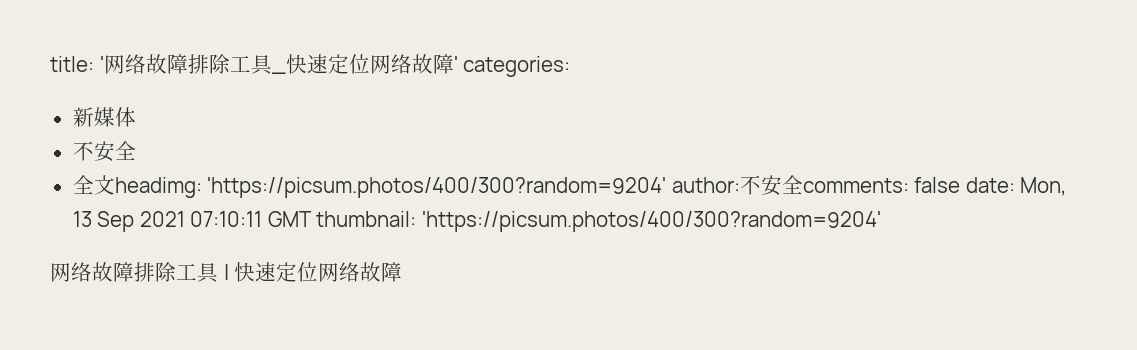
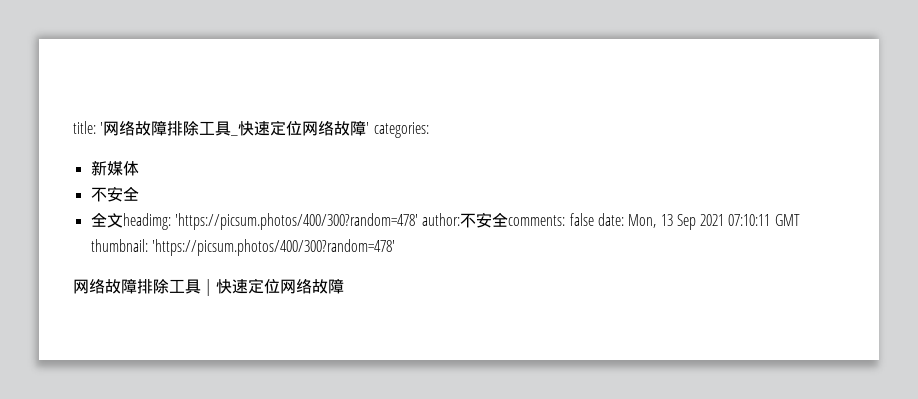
- 全文headimg: 'https://picsum.photos/400/300?random=9204' author:不安全comments: false date: Mon, 13 Sep 2021 07:10:11 GMT thumbnail: 'https://picsum.photos/400/300?random=9204'
+ 全文headimg: 'https://picsum.photos/400/300?random=478' author:不安全comments: false date: Mon, 13 Sep 2021 07:10:11 GMT thumbnail: 'https://picsum.photos/400/300?random=478'

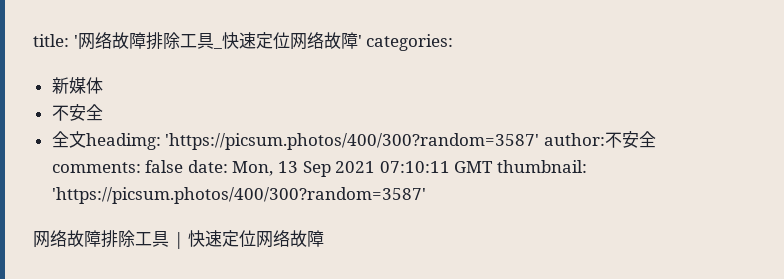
- 全文headimg: 'https://picsum.photos/400/300?random=478' author:不安全comments: false date: Mon, 13 Sep 2021 07:10:11 GMT thumbnail: 'https://picsum.photos/400/300?random=478'
+ 全文headimg: 'https://picsum.photos/400/300?random=3587' author:不安全comments: false date: Mon, 13 Sep 2021 07:10:11 GMT thumbnail: 'https://picsum.photos/400/300?random=3587'

